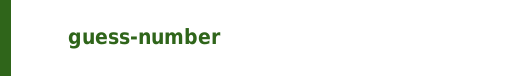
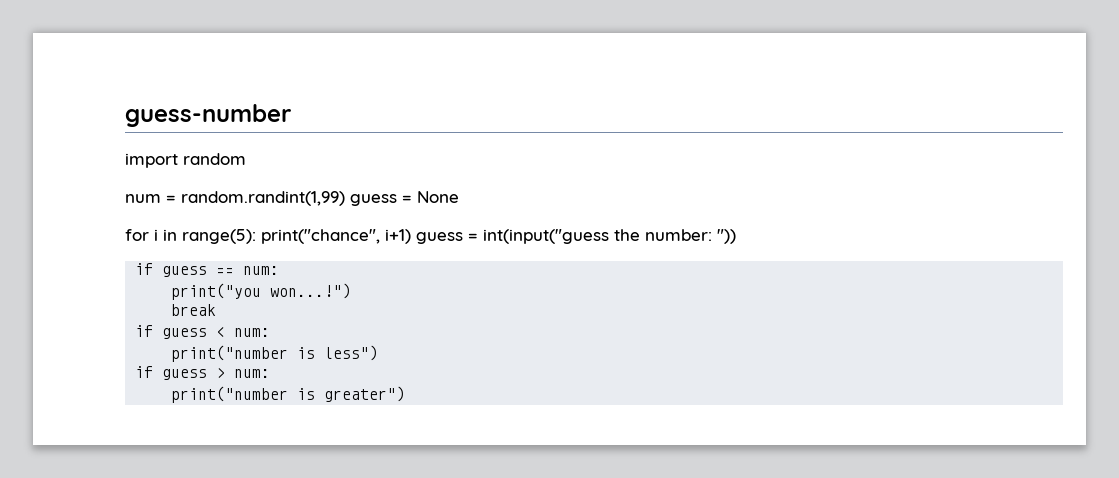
+ import random
+ num = random.randint(1,99) guess = None
+ for i in range(5): print("chance", i+1) guess = int(input("guess the number: "))
+ if guess == num:
+ print("you won...!")
+ break
+ if guess < num:
+ print("number is less")
+ if guess > num:
+ print("number is greater")

